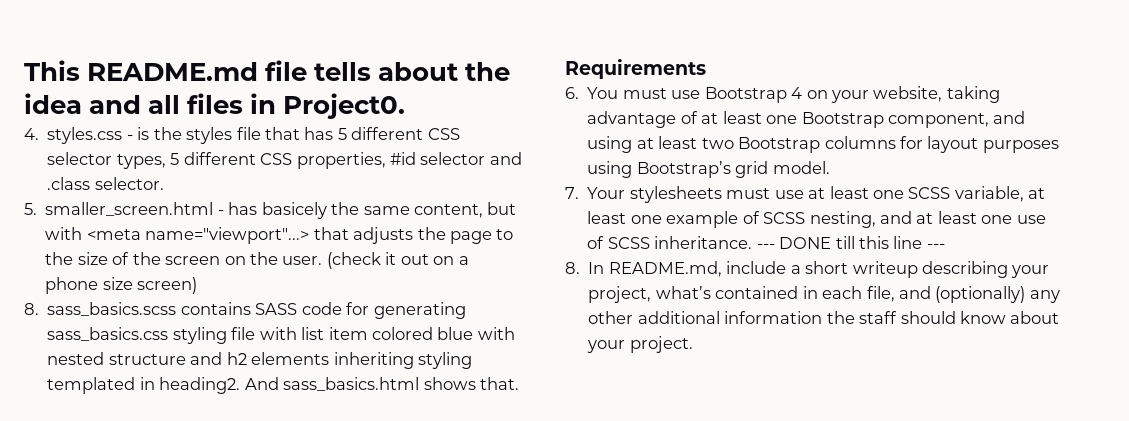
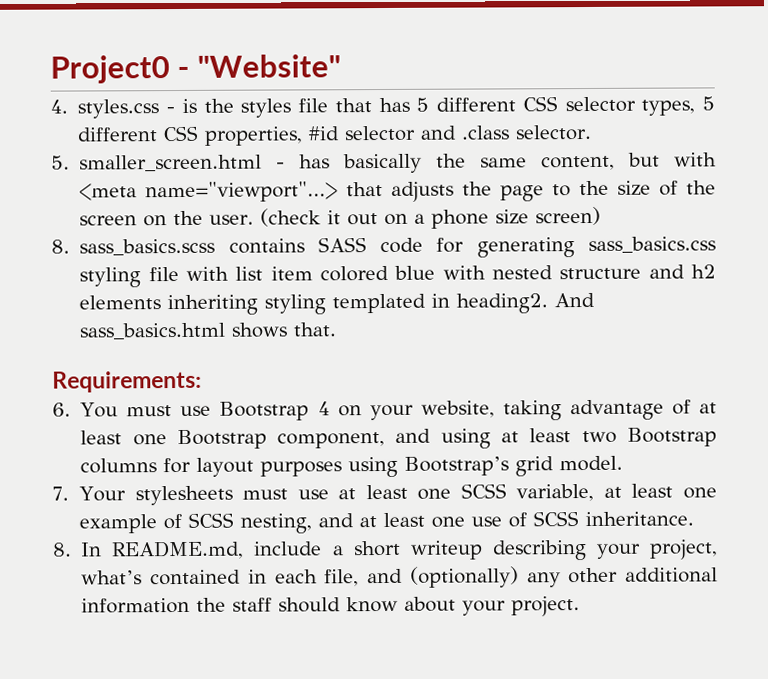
- This README.md file tells about the idea and all files in Project0.
+ Project0 - "Website"
- 5. smaller_screen.html - has basicely the same content, but with <meta name="viewport"...> that adjusts the page to the size of the screen on the user.
+ 5. smaller_screen.html - has basically the same content, but with <meta name="viewport"...> that adjusts the page to the size of the screen on the user.
- Requirements
+ Requirements:
- --- DONE till this line ---

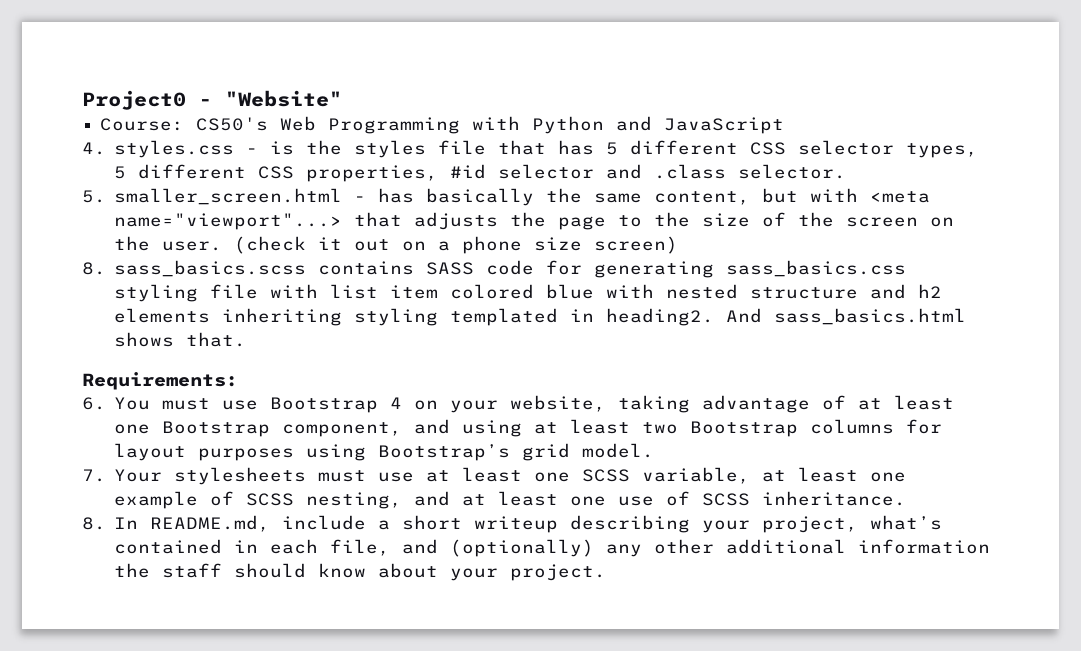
+ Course: CS50's Web Programming with Python and JavaScript

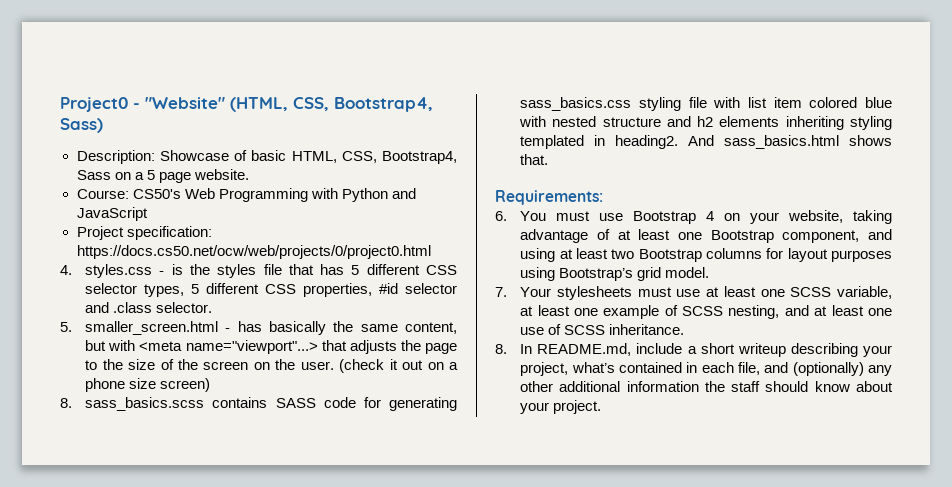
- Project0 - "Website"
+ Project0 - "Website" (HTML, CSS, Bootstrap4, Sass)
+ Description: Showcase of basic HTML, CSS, Bootstrap4, Sass on a 5 page website.
+ Project specification: https://docs.cs50.net/ocw/web/projects/0/project0.html

